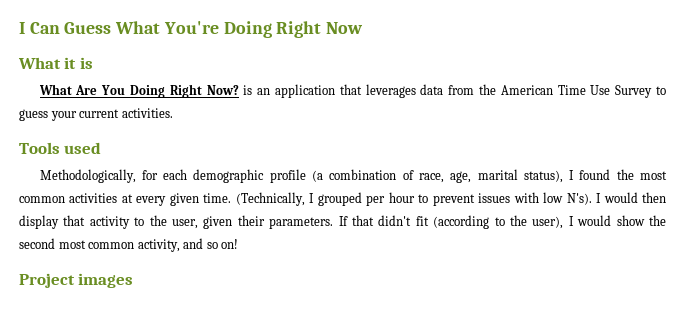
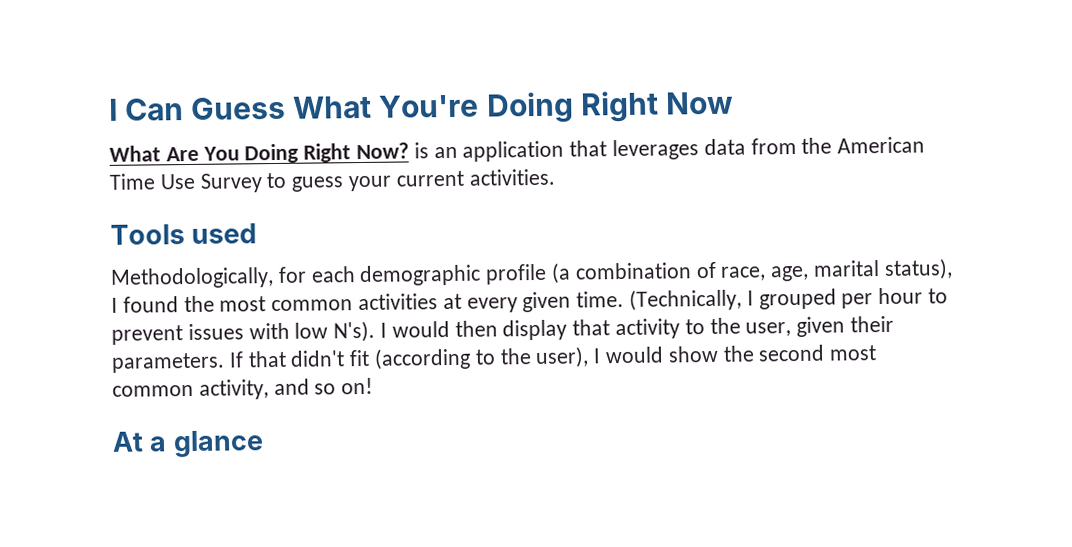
- What it is
- Project images
+ At a glance

